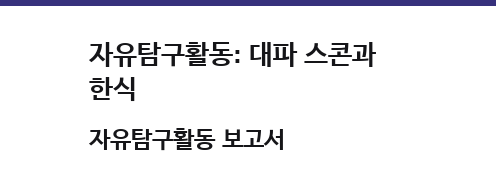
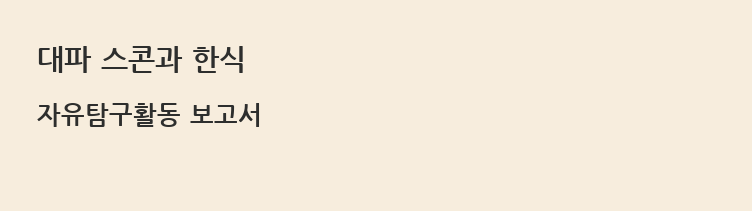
- 자유탐구활동: 대파 스콘과 한식
+ 대파 스콘과 한식

